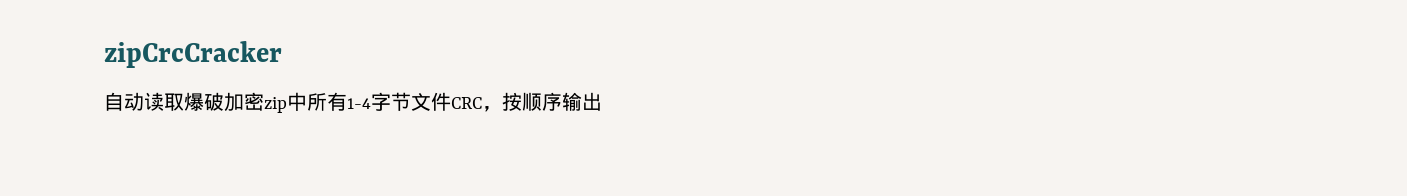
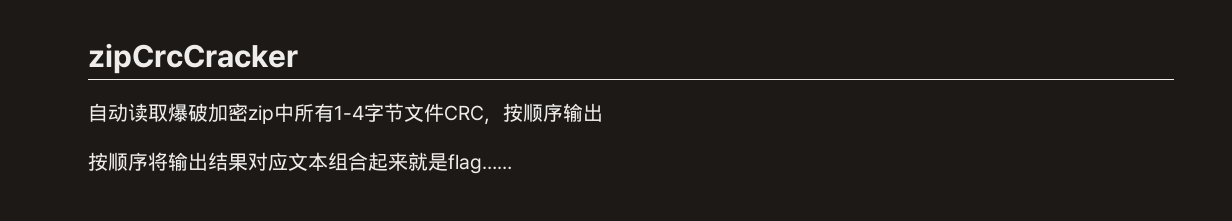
+ 按顺序将输出结果对应文本组合起来就是flag……

